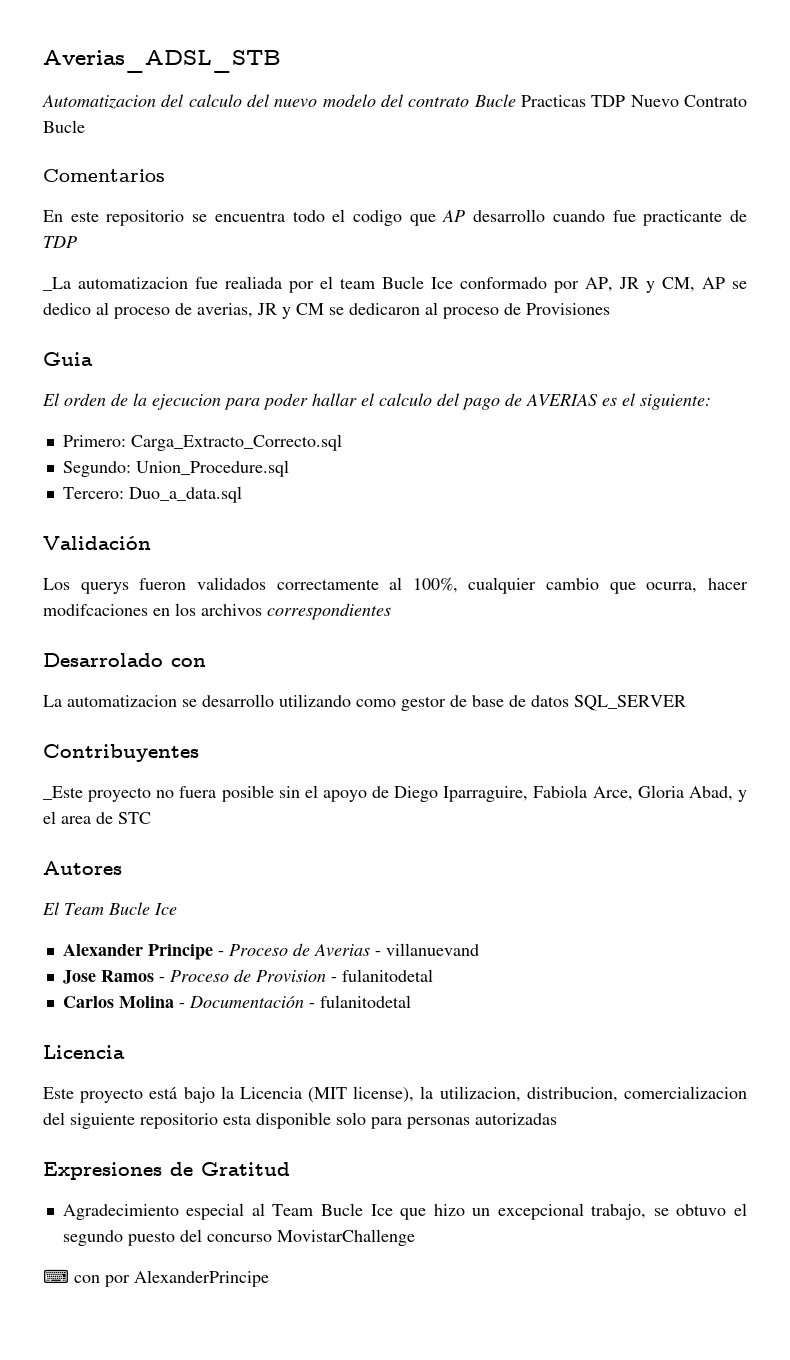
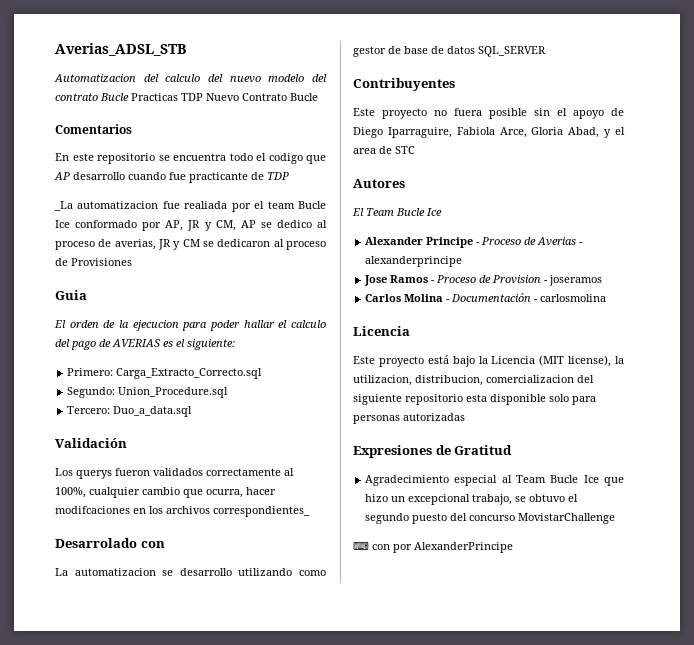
- Los querys fueron validados correctamente al 100%, cualquier cambio que ocurra, hacer modifcaciones en los archivos correspondientes
+ Los querys fueron validados correctamente al 100%, cualquier cambio que ocurra, hacer modifcaciones en los archivos correspondientes_
- _Este proyecto no fuera posible sin el apoyo de Diego Iparraguire, Fabiola Arce, Gloria Abad, y el area de STC
+ Este proyecto no fuera posible sin el apoyo de Diego Iparraguire, Fabiola Arce, Gloria Abad, y el area de STC
- Alexander Principe - Proceso de Averias - villanuevand
+ Alexander Principe - Proceso de Averias - alexanderprincipe
- Jose Ramos - Proceso de Provision - fulanitodetal
+ Jose Ramos - Proceso de Provision - joseramos
- Carlos Molina - Documentación - fulanitodetal
+ Carlos Molina - Documentación - carlosmolina

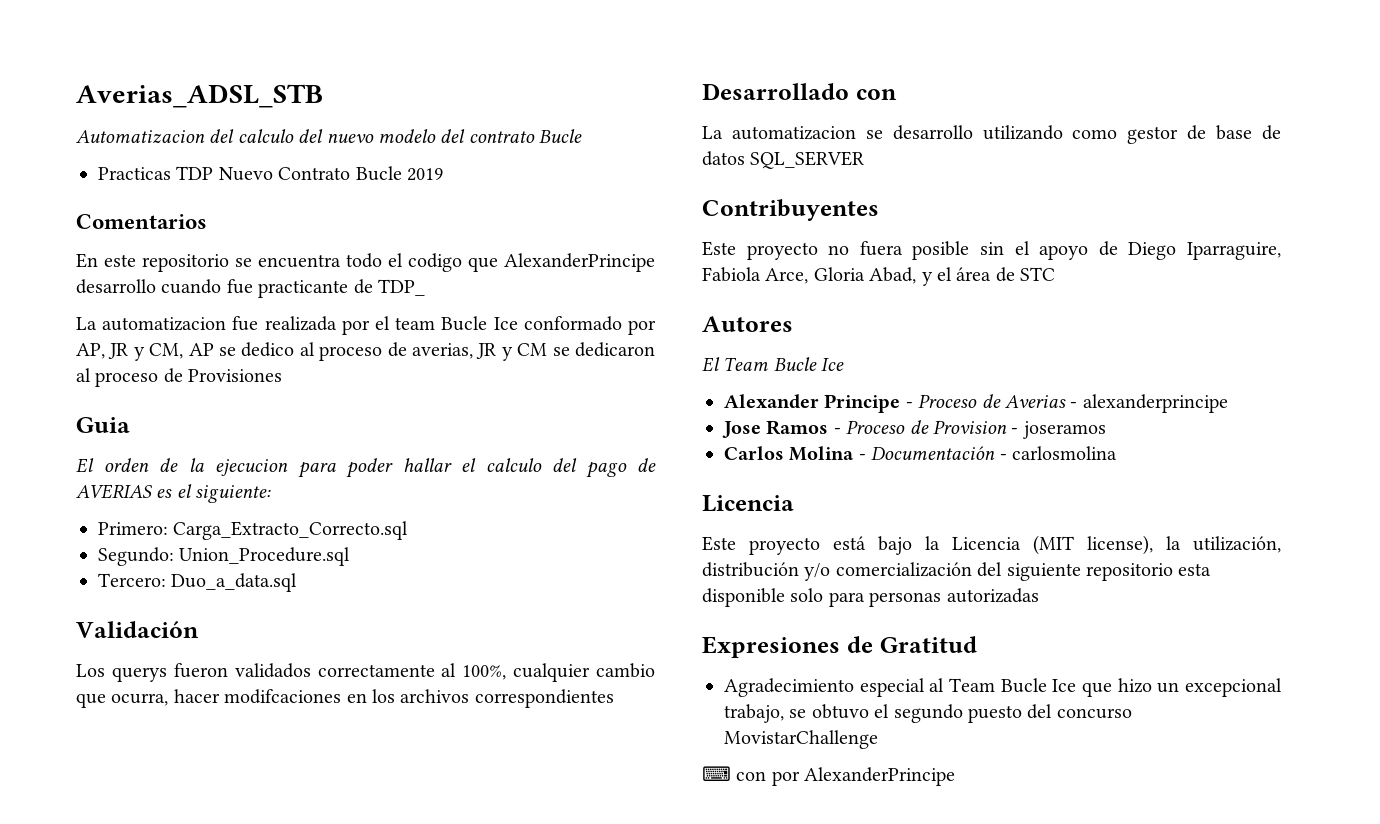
- Automatizacion del calculo del nuevo modelo del contrato Bucle Practicas TDP Nuevo Contrato Bucle
+ Automatizacion del calculo del nuevo modelo del contrato Bucle
+ Practicas TDP Nuevo Contrato Bucle 2019
- En este repositorio se encuentra todo el codigo que AP desarrollo cuando fue practicante de TDP
- _La automatizacion fue realiada por el team Bucle Ice conformado por AP, JR y CM, AP se dedico al proceso de averias, JR y CM se dedicaron al proceso de Provisiones
+ En este repositorio se encuentra todo el codigo que AlexanderPrincipe desarrollo cuando fue practicante de TDP_
+ La automatizacion fue realizada por el team Bucle Ice conformado por AP, JR y CM, AP se dedico al proceso de averias, JR y CM se dedicaron al proceso de Provisiones
- Los querys fueron validados correctamente al 100%, cualquier cambio que ocurra, hacer modifcaciones en los archivos correspondientes_
- Desarrolado con
+ Los querys fueron validados correctamente al 100%, cualquier cambio que ocurra, hacer modifcaciones en los archivos correspondientes
+ Desarrollado con
- Este proyecto no fuera posible sin el apoyo de Diego Iparraguire, Fabiola Arce, Gloria Abad, y el area de STC
+ Este proyecto no fuera posible sin el apoyo de Diego Iparraguire, Fabiola Arce, Gloria Abad, y el área de STC
- Este proyecto está bajo la Licencia (MIT license), la utilizacion, distribucion, comercializacion del siguiente repositorio esta disponible solo para personas autorizadas
+ Este proyecto está bajo la Licencia (MIT license), la utilización, distribución y/o comercialización del siguiente repositorio esta disponible solo para personas autorizadas

